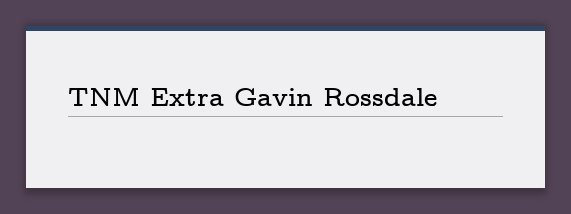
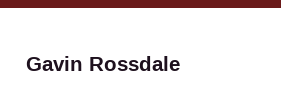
- TNM Extra Gavin Rossdale
+ Gavin Rossdale

